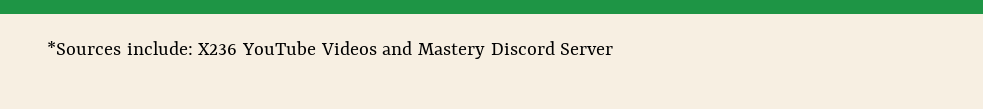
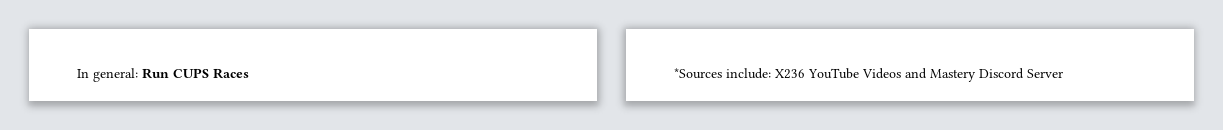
+ In general: Run CUPS Races

